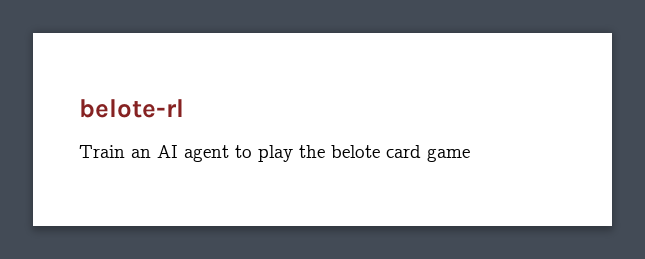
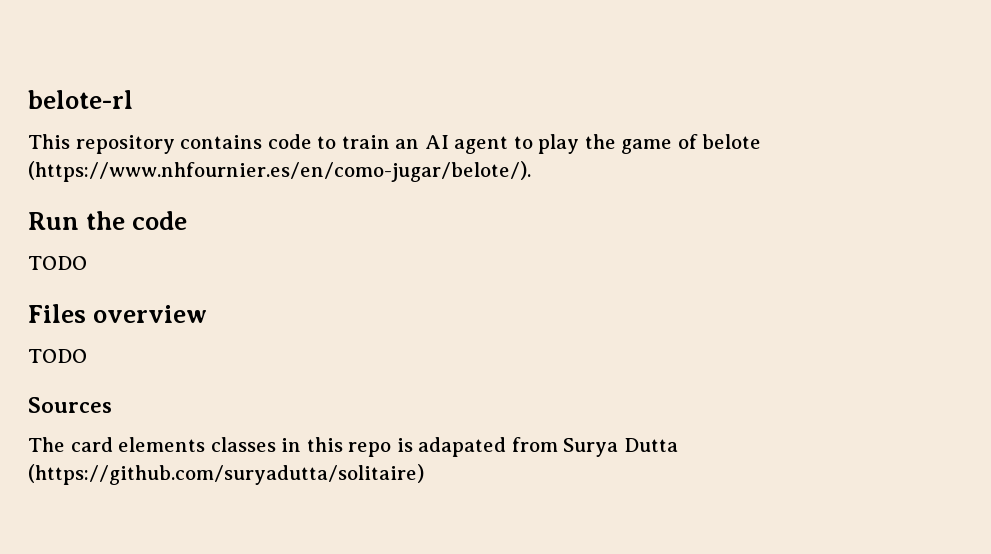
- Train an AI agent to play the belote card game
+ This repository contains code to train an AI agent to play the game of belote (https://www.nhfournier.es/en/como-jugar/belote/).
+ Run the code
+ TODO
+ Files overview
+ TODO
+ Sources
+ The card elements classes in this repo is adapated from Surya Dutta (https://github.com/suryadutta/solitaire)

